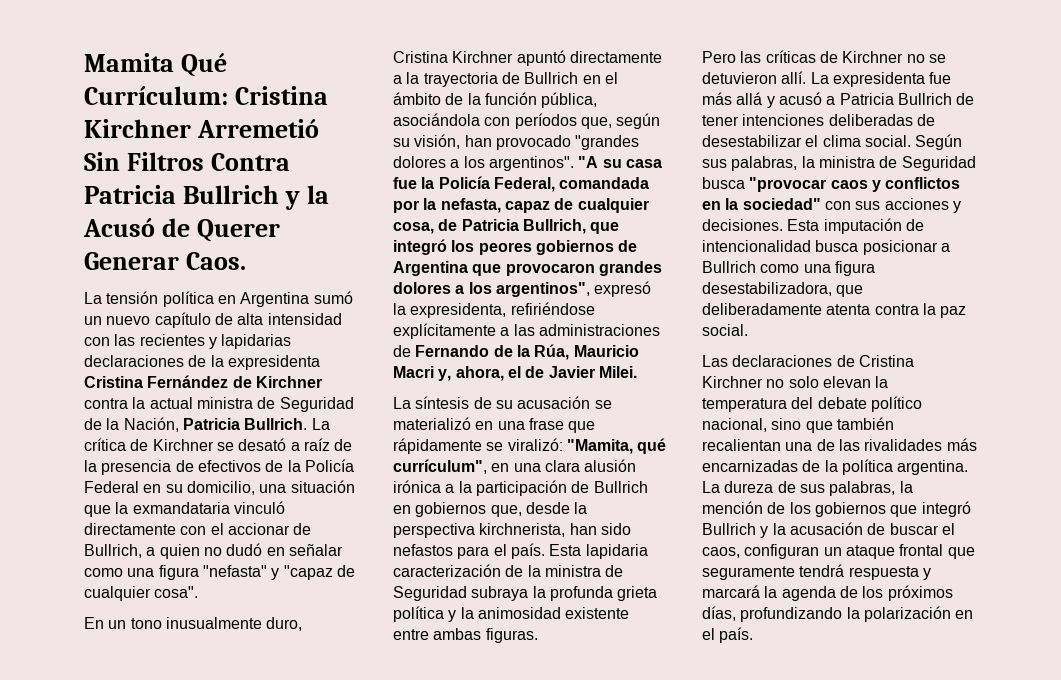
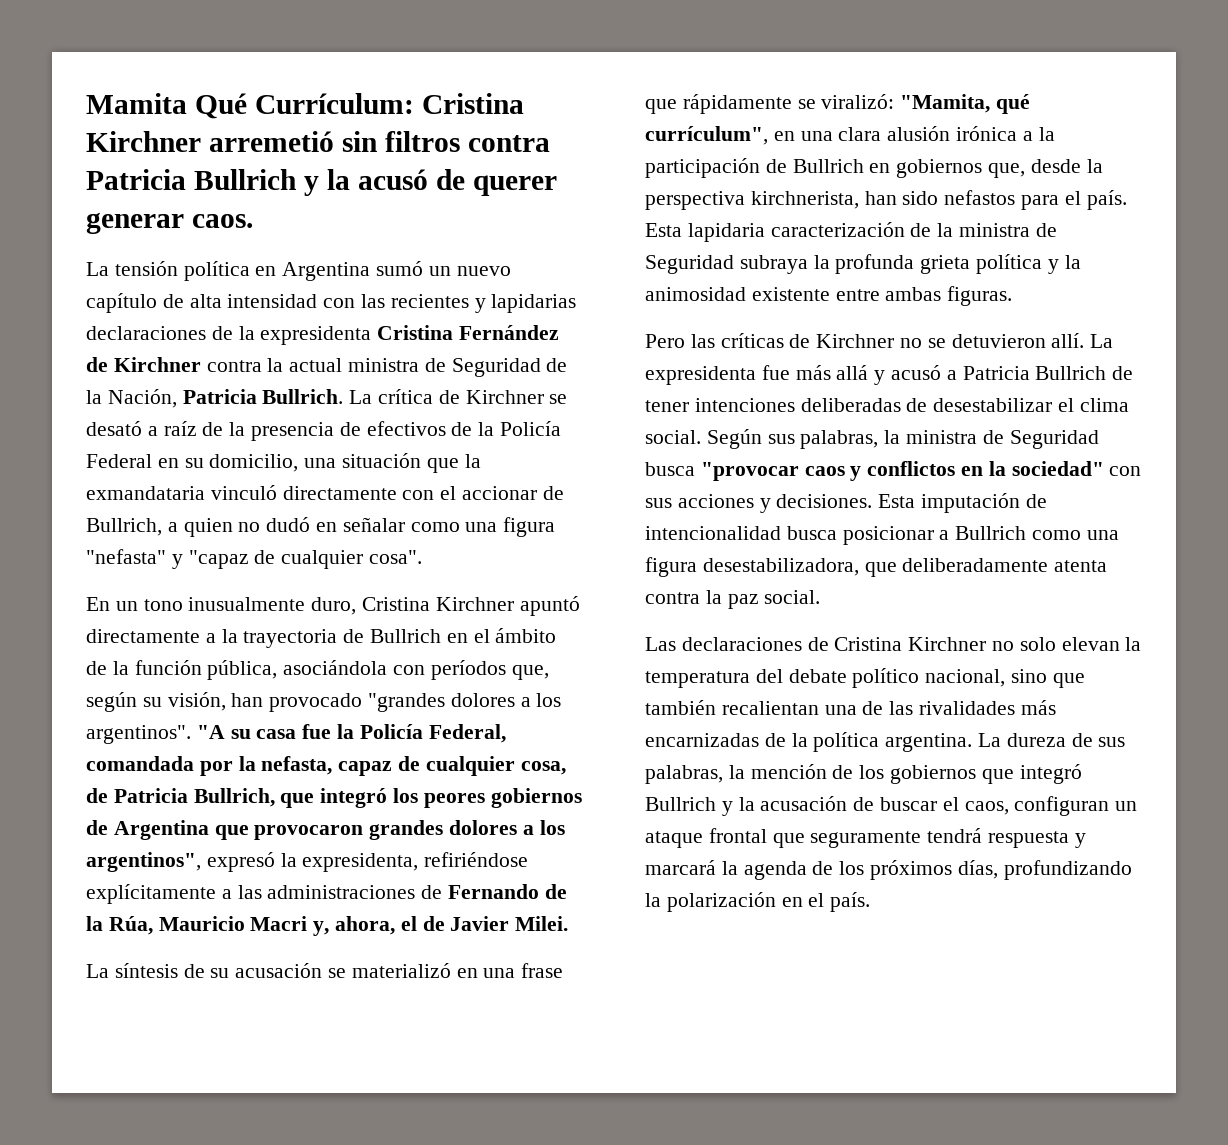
- Mamita Qué Currículum: Cristina Kirchner Arremetió Sin Filtros Contra Patricia Bullrich y la Acusó de Querer Generar Caos.
+ Mamita Qué Currículum: Cristina Kirchner arremetió sin filtros contra Patricia Bullrich y la acusó de querer generar caos.

